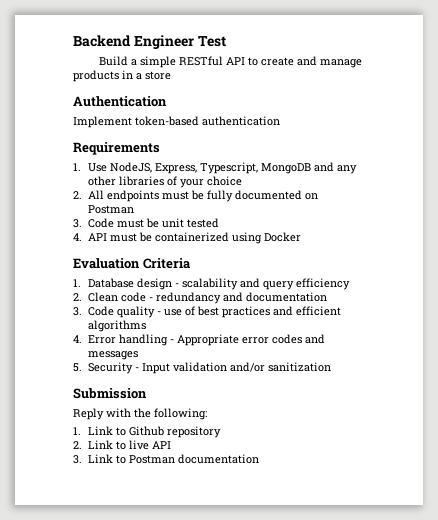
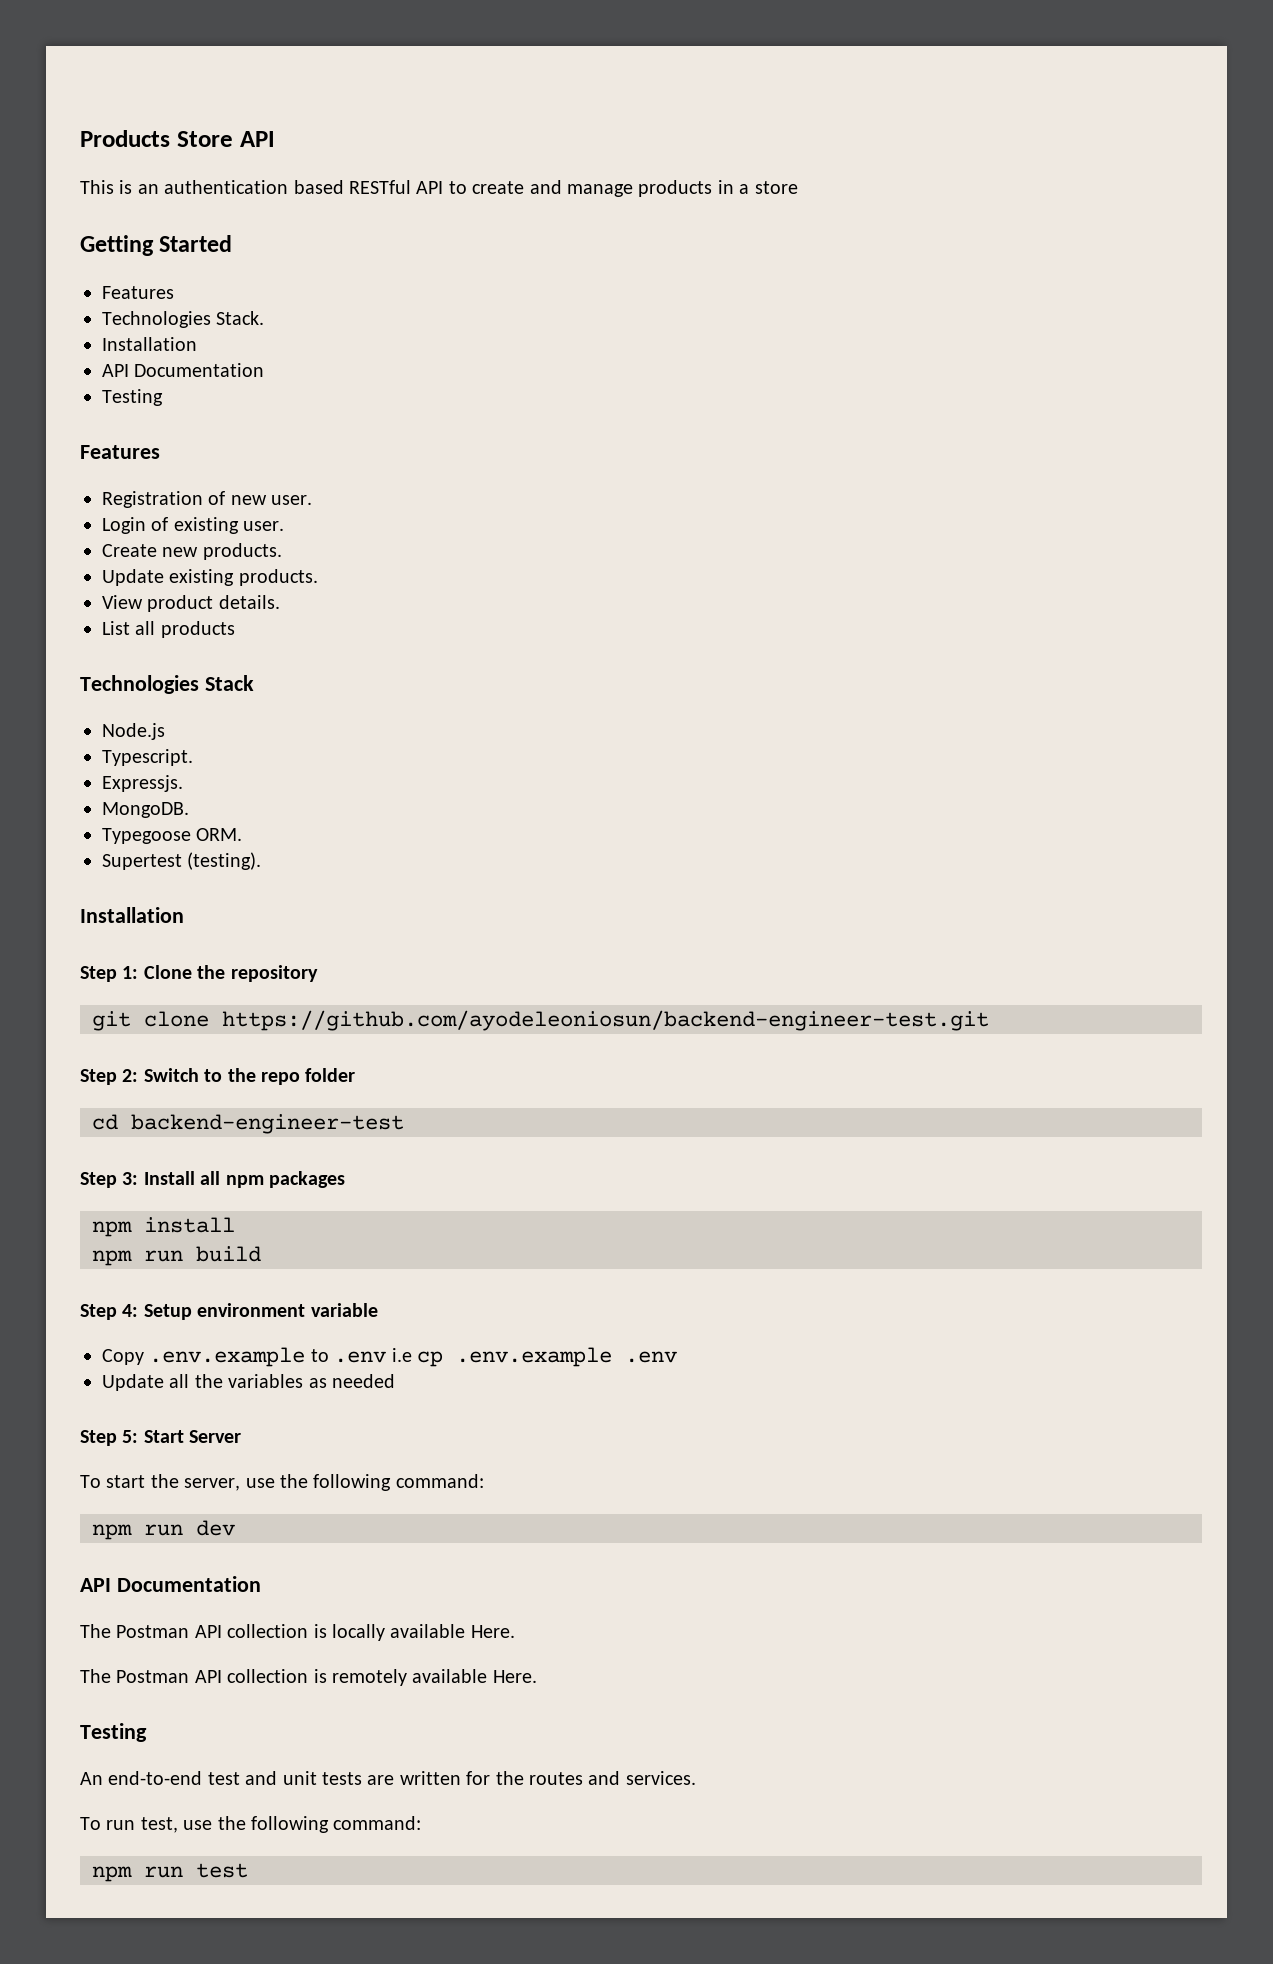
- Backend Engineer Test
- Build a simple RESTful API to create and manage products in a store
+ Products Store API
+ This is an authentication based RESTful API to create and manage products in a store
- Authentication
- Implement token-based authentication
- Requirements
- 1. Use NodeJS, Express, Typescript, MongoDB and any other libraries of your choice
- 2. All endpoints must be fully documented on Postman
- 3. Code must be unit tested
- 4. API must be containerized using Docker
- Evaluation Criteria
- 1. Database design - scalability and query efficiency
- 2. Clean code - redundancy and documentation
- 3. Code quality - use of best practices and efficient algorithms
- 4. Error handling - Appropriate error codes and messages
- 5. Security - Input validation and/or sanitization
- Submission
- Reply with the following:
- 1. Link to Github repository
- 2. Link to live API
- 3. Link to Postman documentation
+ Getting Started
+ Features
+ Technologies Stack.
+ Installation
+ API Documentation
+ Testing
+ Features
+ Registration of new user.
+ Login of existing user.
+ Create new products.
+ Update existing products.
+ View product details.
+ List all products
+ Technologies Stack
+ Node.js
+ Typescript.
+ Expressjs.
+ MongoDB.
+ Typegoose ORM.
+ Supertest (testing).
+ Installation
+ Step 1: Clone the repository
+ git clone https://github.com/ayodeleoniosun/backend-engineer-test.git
+ Step 2: Switch to the repo folder
+ cd backend-engineer-test
+ Step 3: Install all npm packages
+ npm install
+ npm run build
+ Step 4: Setup environment variable
+ Copy .env.example to .env i.e cp .env.example .env
+ Update all the variables as needed
+ Step 5: Start Server
+ To start the server, use the following command:
+ npm run dev
+ API Documentation
+ The Postman API collection is locally available Here.
+ The Postman API collection is remotely available Here.
+ Testing
+ An end-to-end test and unit tests are written for the routes and services.
+ To run test, use the following command:
+ npm run test

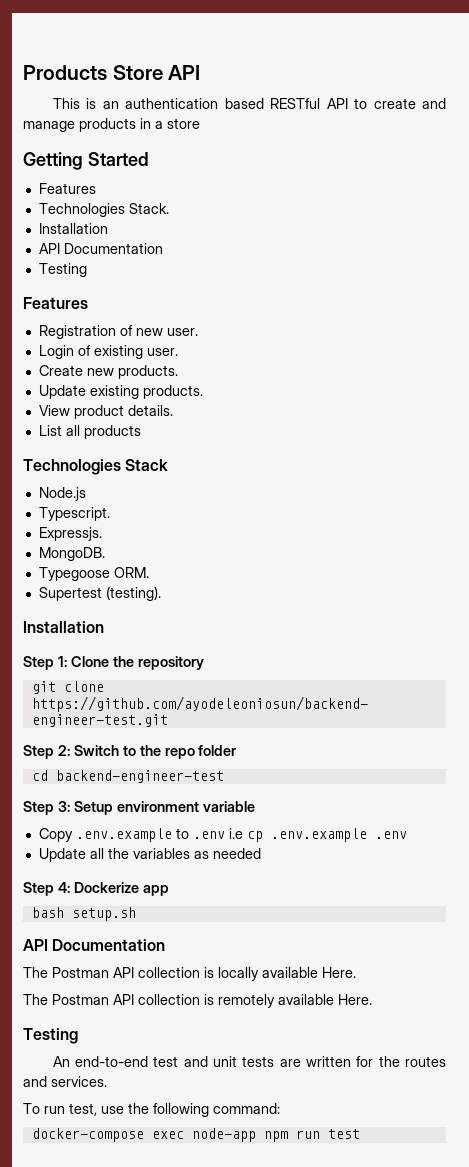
- Step 3: Install all npm packages
- npm install
- npm run build
- Step 4: Setup environment variable
+ Step 3: Setup environment variable
- Step 5: Start Server
- To start the server, use the following command:
- npm run dev
+ Step 4: Dockerize app
+ bash setup.sh
- npm run test
+ docker-compose exec node-app npm run test

